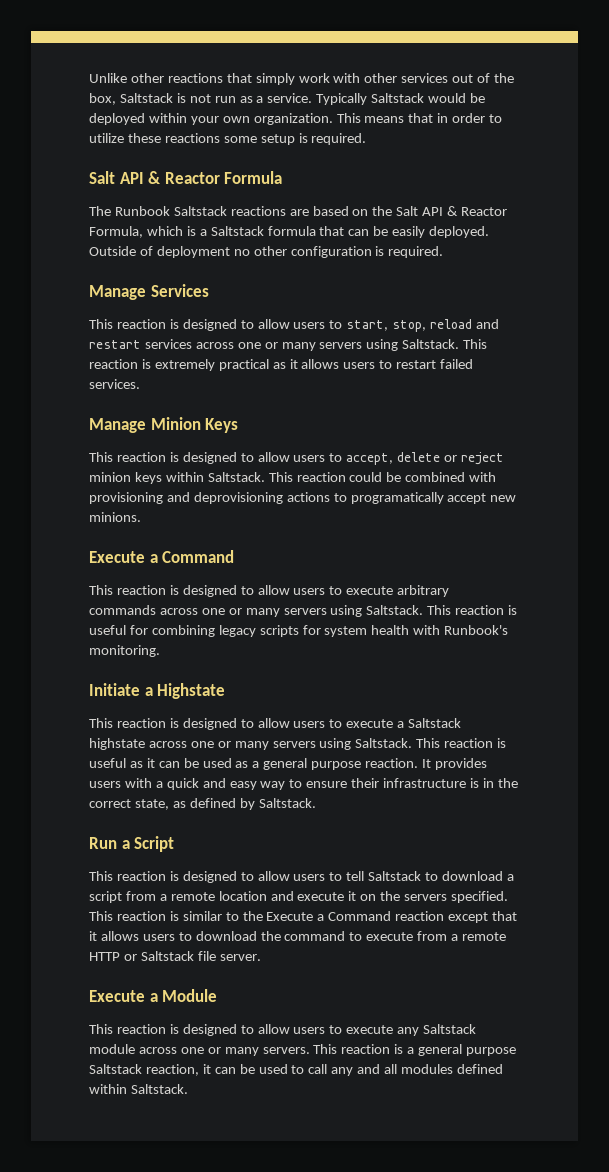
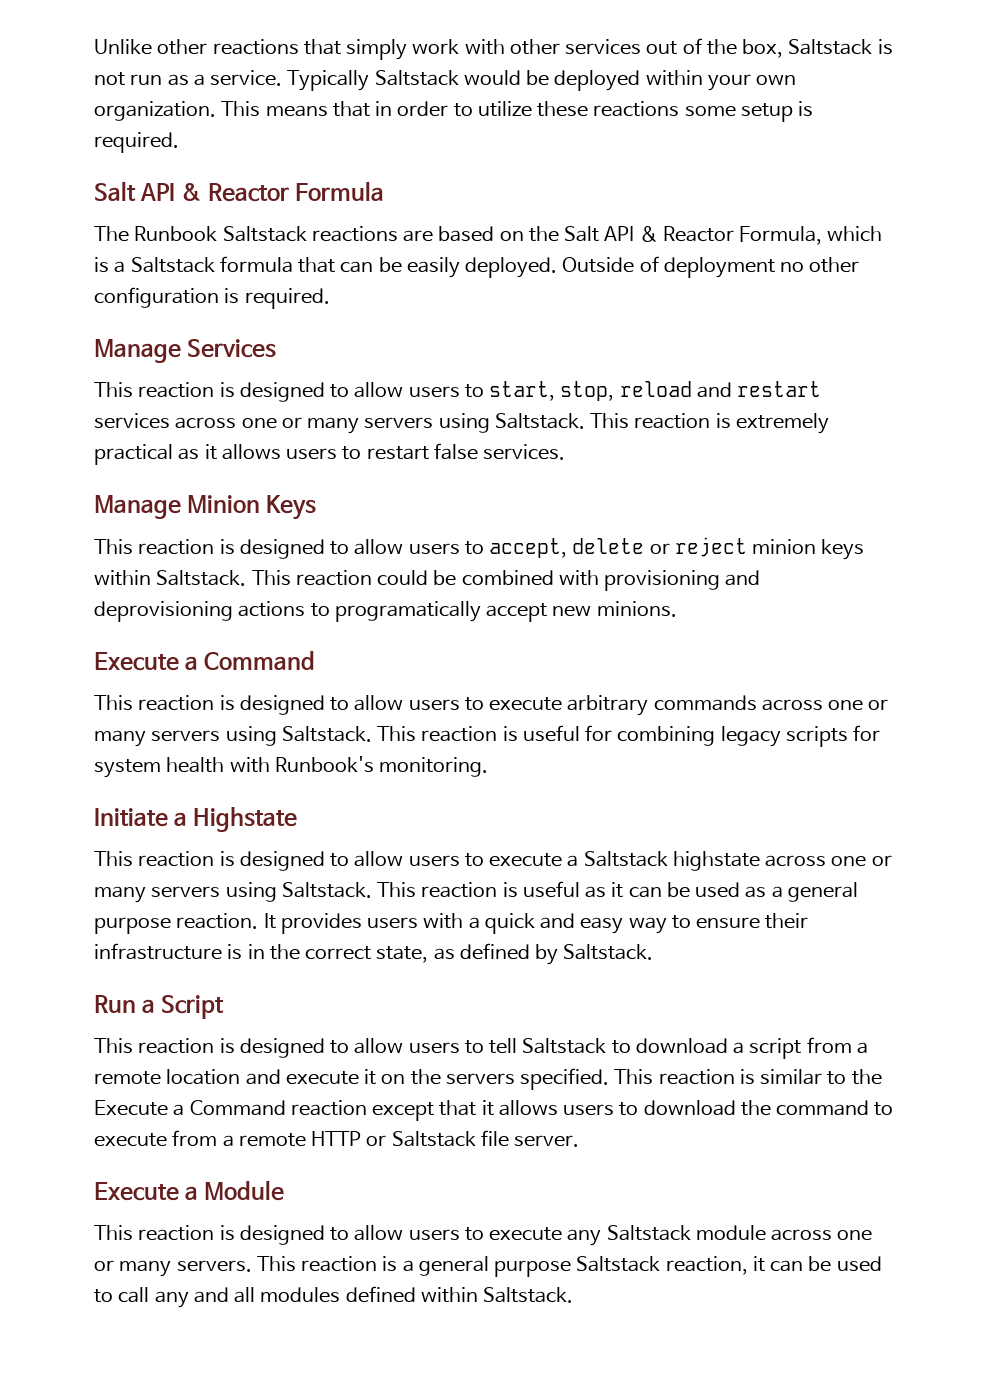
- This reaction is extremely practical as it allows users to restart failed services.
+ This reaction is extremely practical as it allows users to restart false services.

